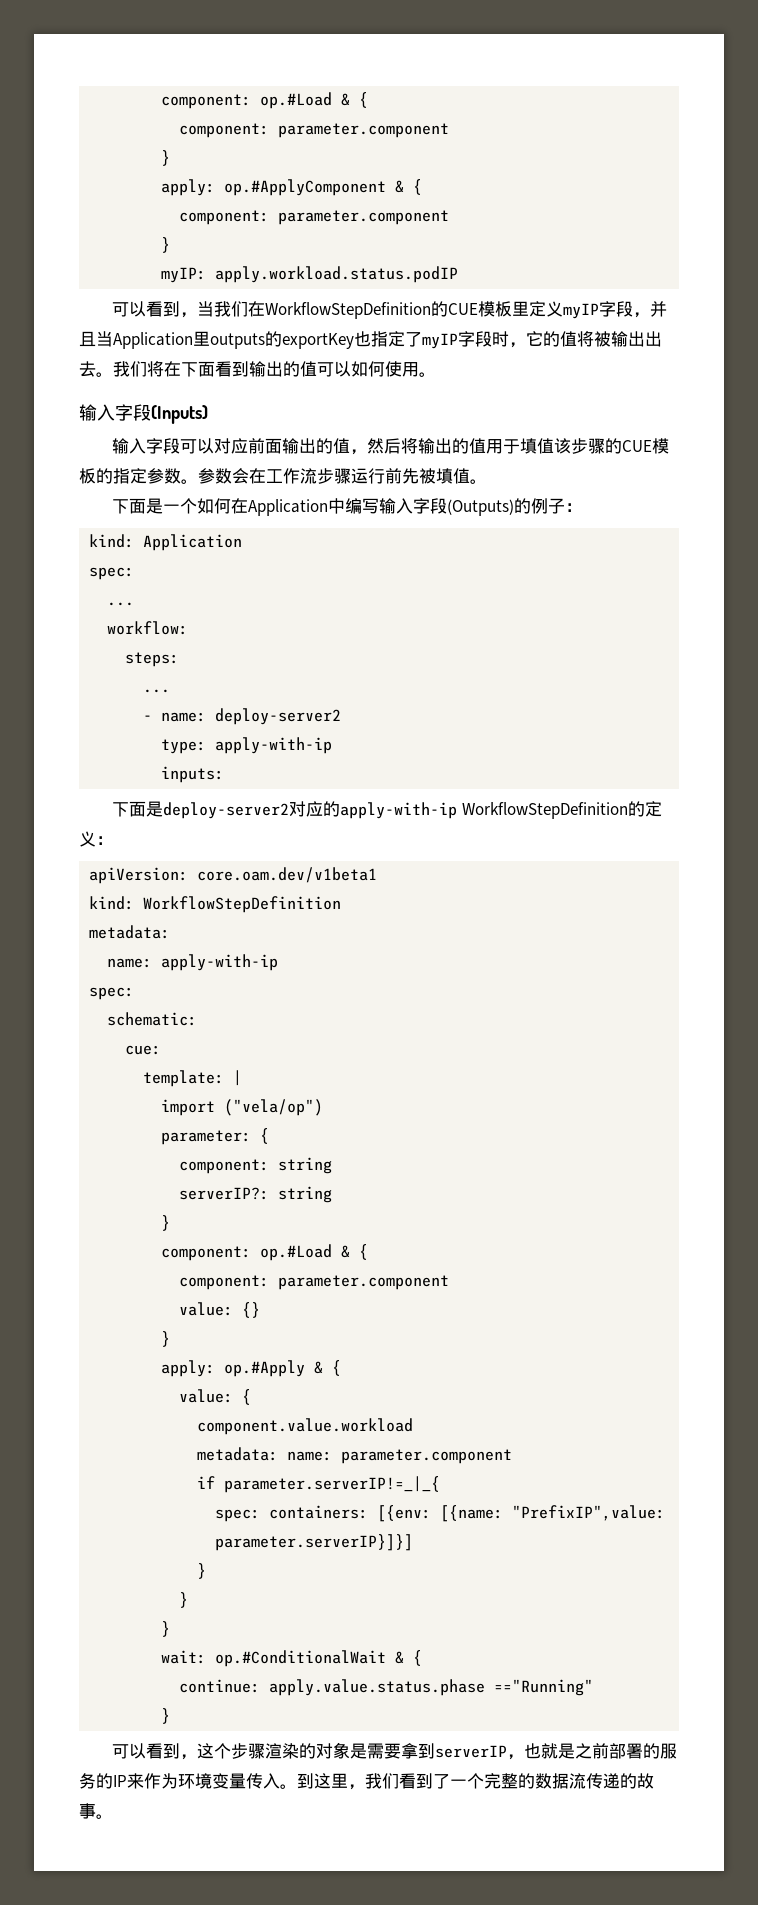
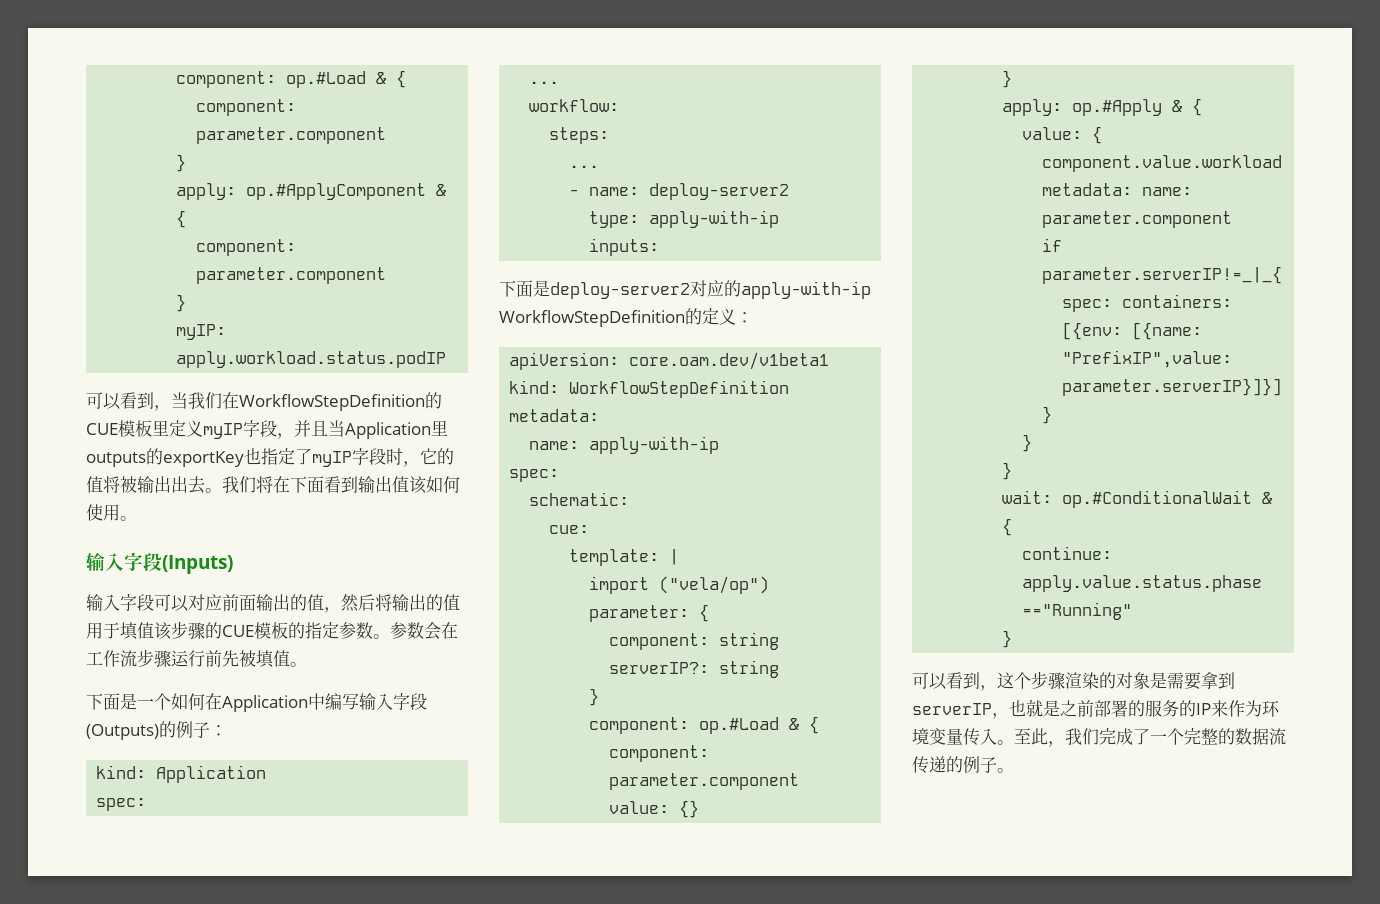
- 我们将在下面看到输出的值可以如何使用。
+ 我们将在下面看到输出值该如何使用。
- 到这里，我们看到了一个完整的数据流传递的故事。
+ 至此，我们完成了一个完整的数据流传递的例子。

